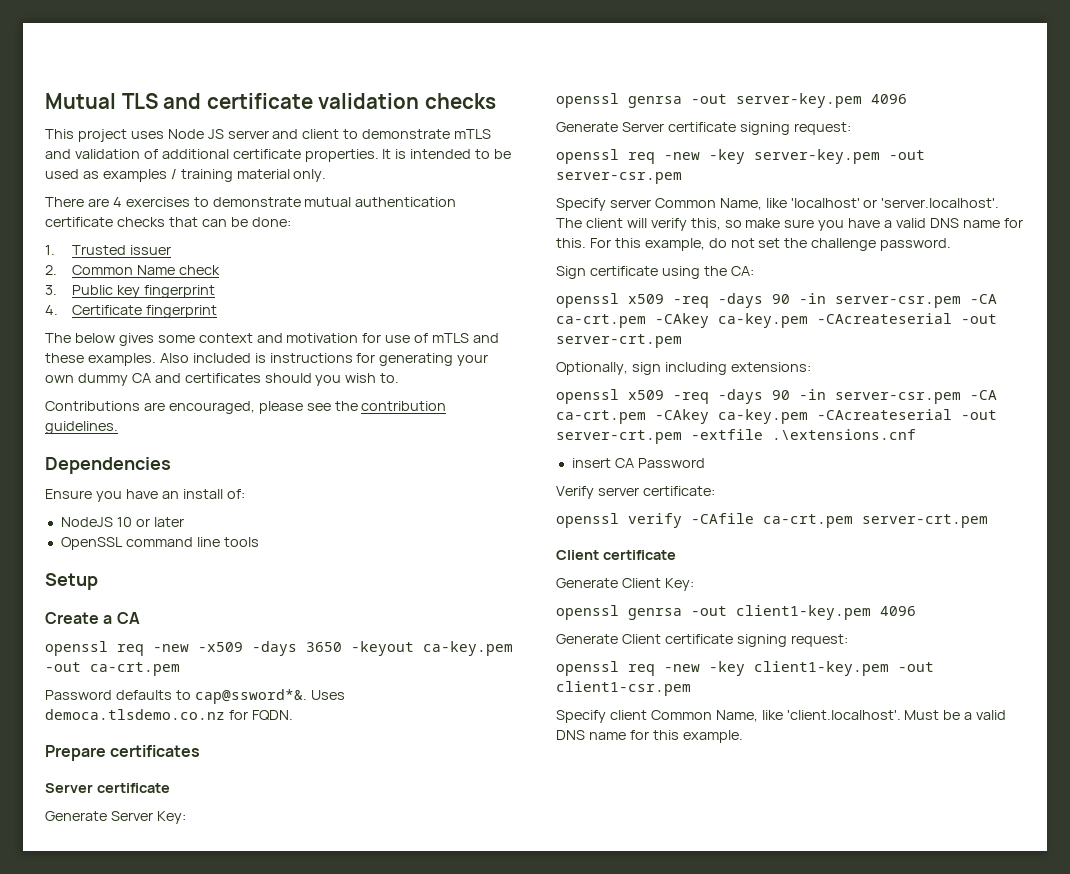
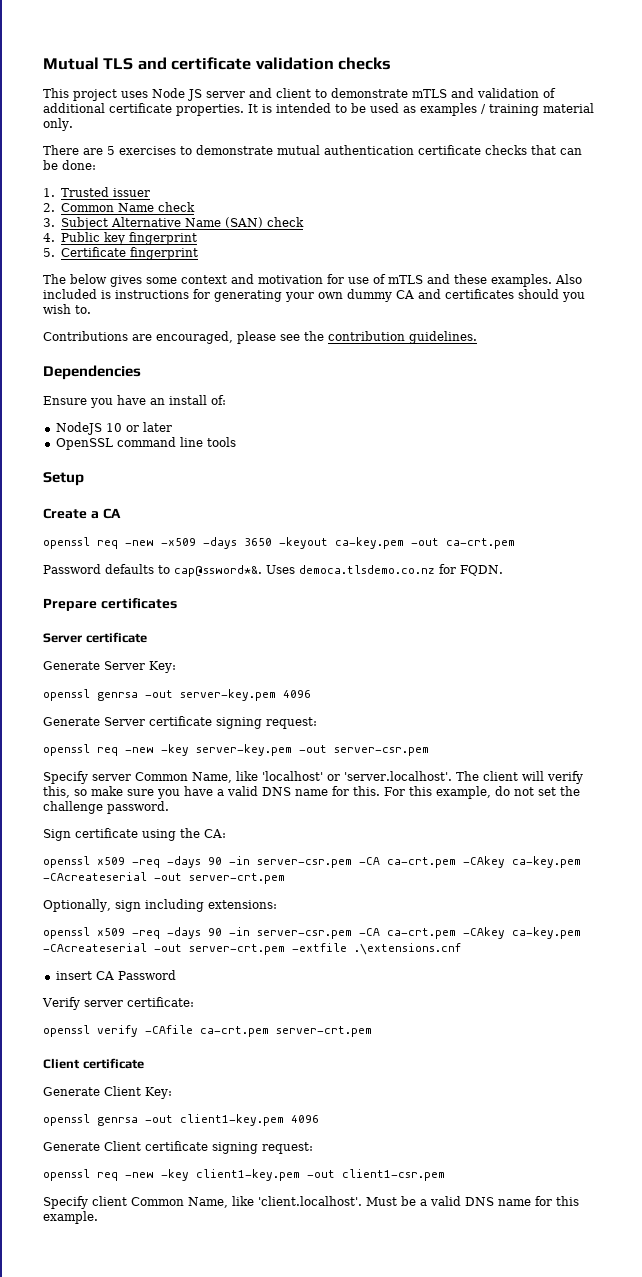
- There are 4 exercises to demonstrate mutual authentication certificate checks that can be done:
+ There are 5 exercises to demonstrate mutual authentication certificate checks that can be done:
- 3. Public key fingerprint
+ 3. Subject Alternative Name (SAN) check
+ 4. Public key fingerprint
- 4. Certificate fingerprint
+ 5. Certificate fingerprint

